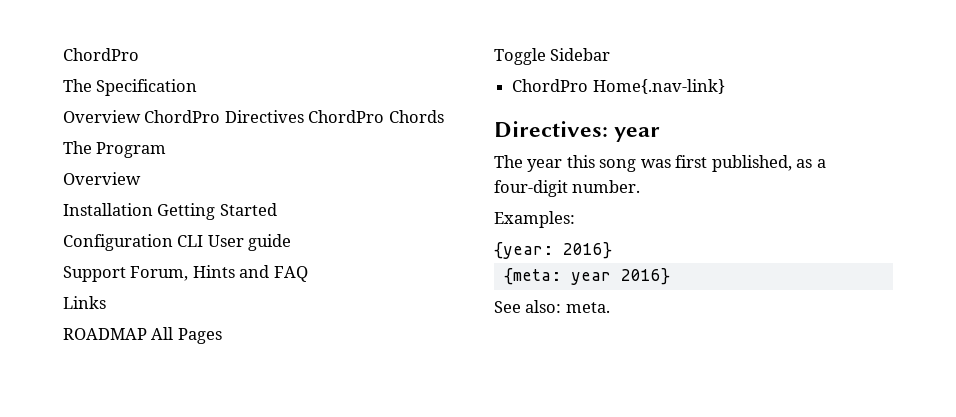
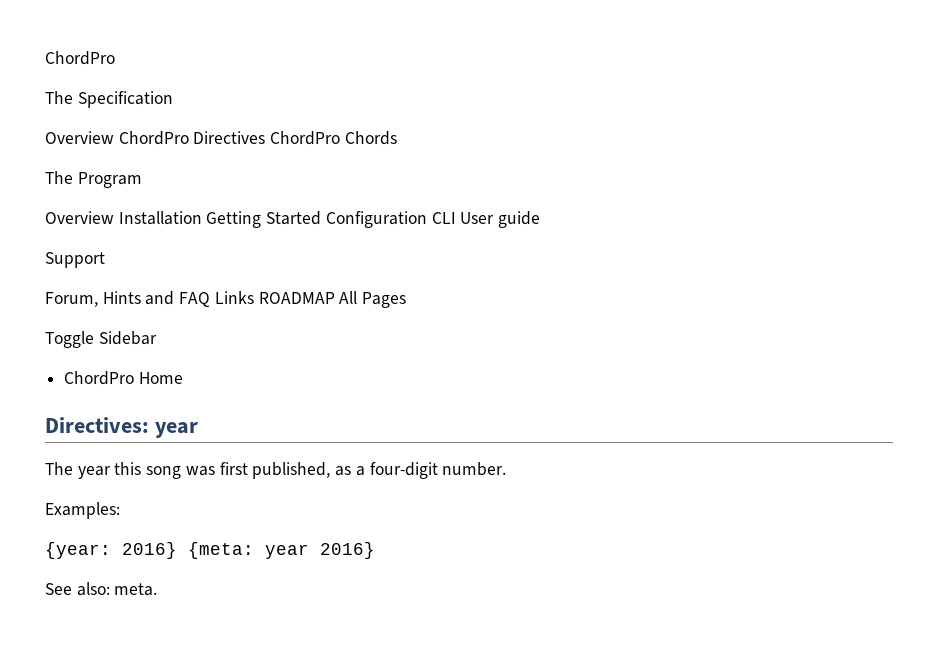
  The Program
- Overview
- Installation Getting Started
- Configuration CLI User guide
+ Overview Installation Getting Started Configuration CLI User guide
- Support Forum, Hints and FAQ
- Links
- ROADMAP All Pages
+ Support
+ Forum, Hints and FAQ Links ROADMAP All Pages
- ChordPro Home{.nav-link}
+ ChordPro Home
- {year: 2016}
- {meta: year 2016}
+ {year: 2016} {meta: year 2016}

